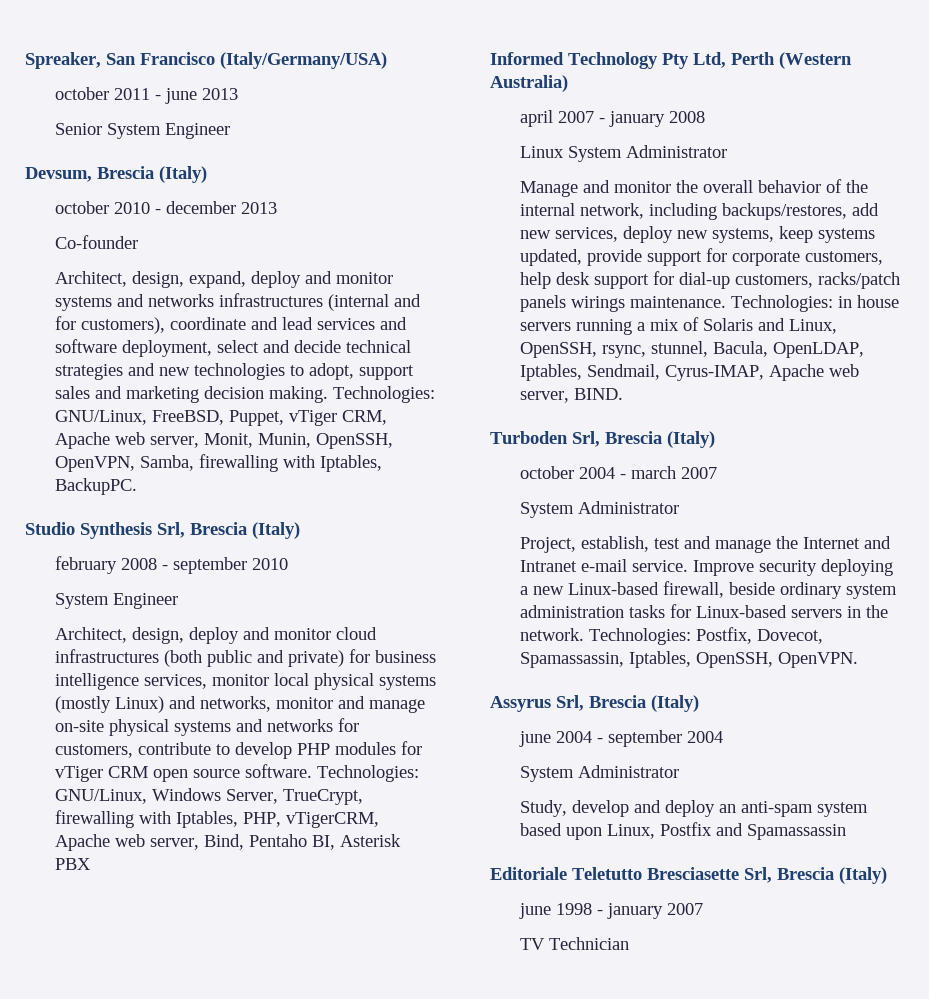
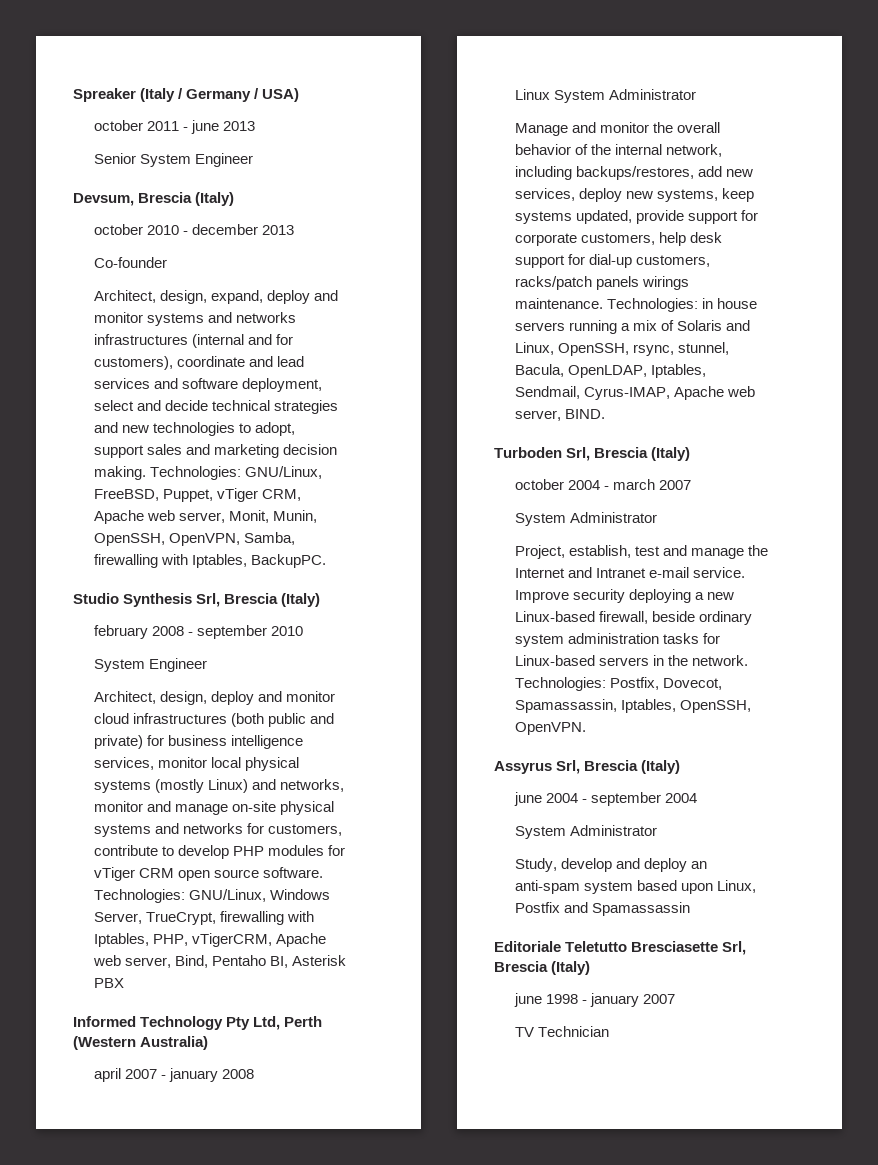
- Spreaker, San Francisco (Italy/Germany/USA)
+ Spreaker (Italy / Germany / USA)

